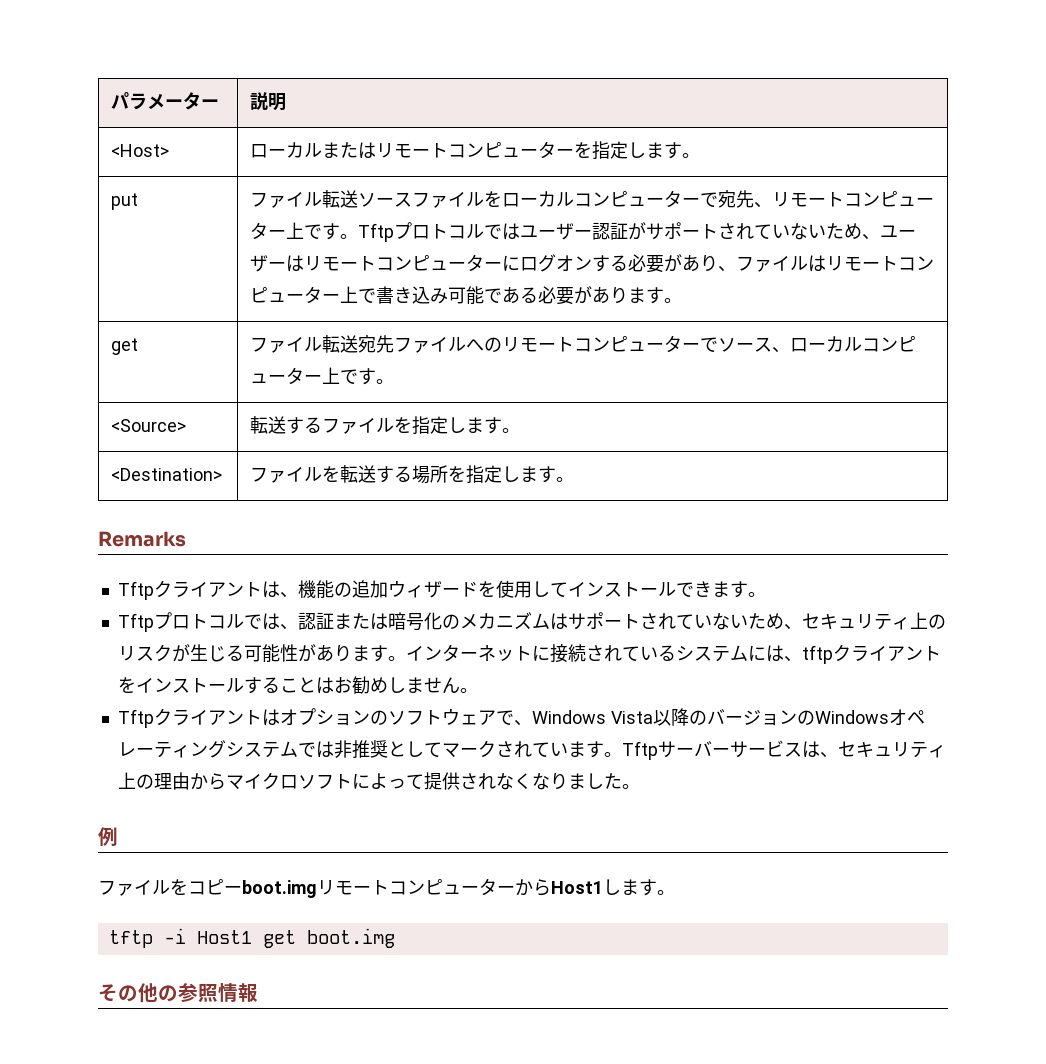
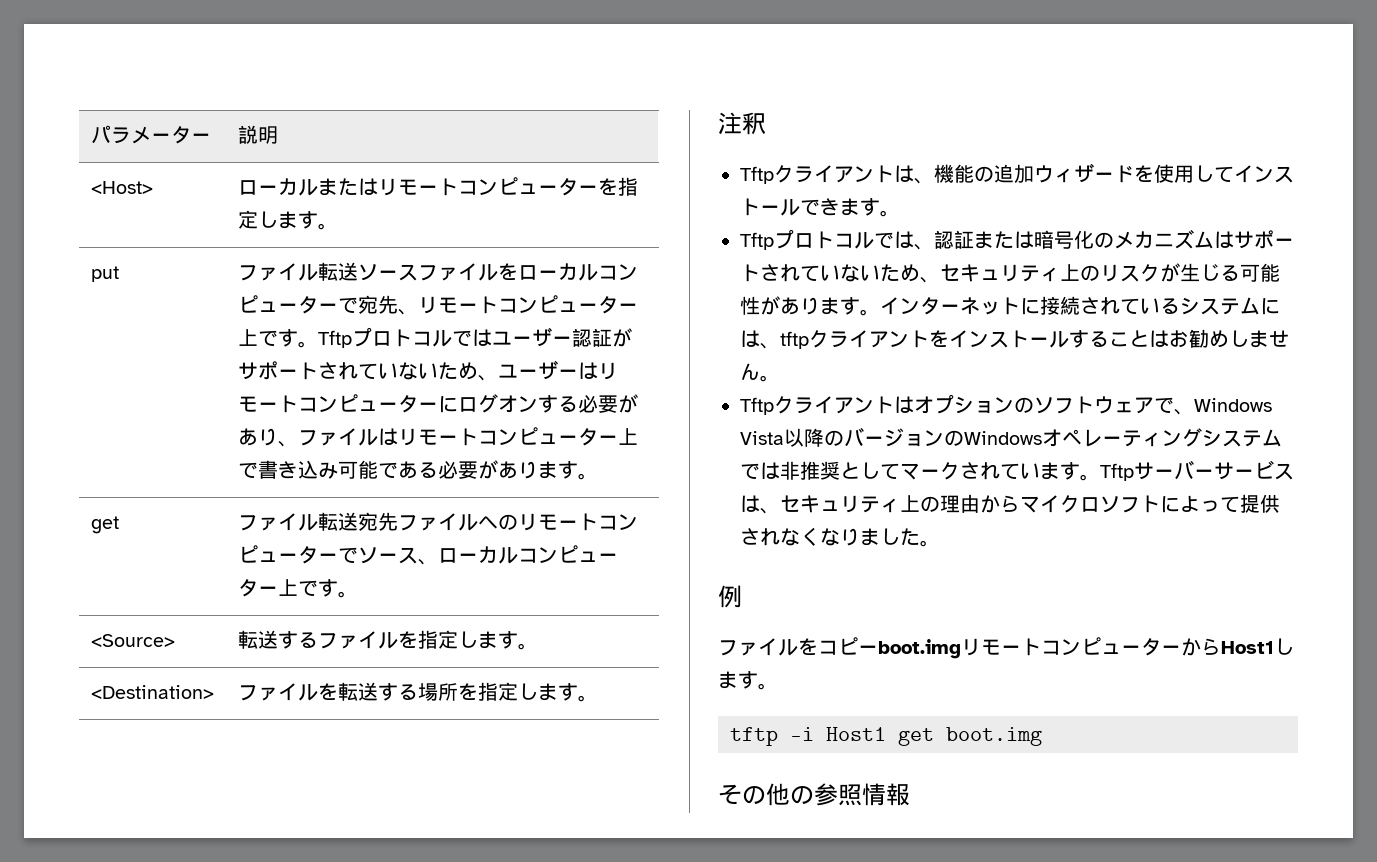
- Remarks
+ 注釈

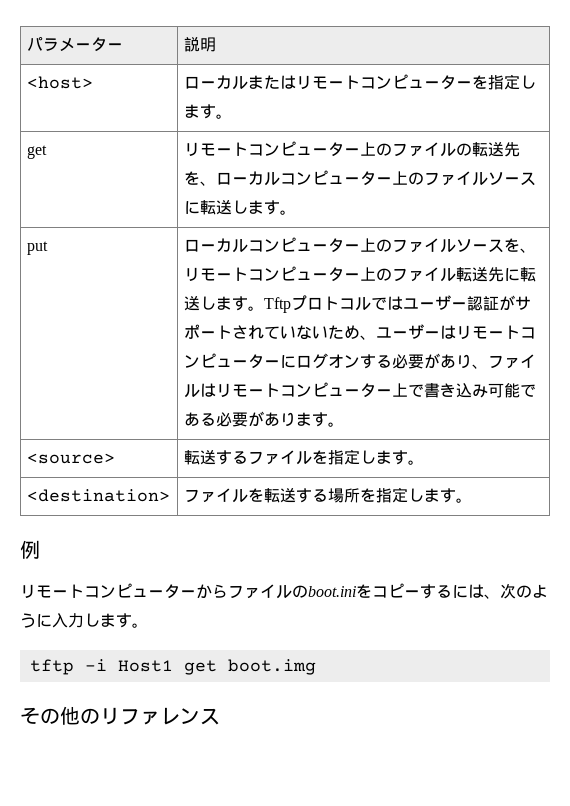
- <Host> | ローカルまたはリモートコンピューターを指定します。
+ <host> | ローカルまたはリモートコンピューターを指定します。
- put | ファイル転送ソースファイルをローカルコンピューターで宛先、リモートコンピューター上です。
+ get | リモートコンピューター上のファイルの転送先を、ローカルコンピューター上のファイルソースに転送します。
+ put | ローカルコンピューター上のファイルソースを、リモートコンピューター上のファイル転送先に転送します。
- get | ファイル転送宛先ファイルへのリモートコンピューターでソース、ローカルコンピューター上です。
- <Source> | 転送するファイルを指定します。
+ <source> | 転送するファイルを指定します。
- <Destination> | ファイルを転送する場所を指定します。
+ <destination> | ファイルを転送する場所を指定します。
- 注釈
- Tftpクライアントは、機能の追加ウィザードを使用してインストールできます。
- Tftpプロトコルでは、認証または暗号化のメカニズムはサポートされていないため、セキュリティ上のリスクが生じる可能性があります。インターネットに接続されているシステムには、tftpクライアントをインストールすることはお勧めしません。
- Tftpクライアントはオプションのソフトウェアで、Windows Vista以降のバージョンのWindowsオペレーティングシステムでは非推奨としてマークされています。Tftpサーバーサービスは、セキュリティ上の理由からマイクロソフトによって提供されなくなりました。
  例
- ファイルをコピーboot.imgリモートコンピューターからHost1します。
+ リモートコンピューターからファイルのboot.iniをコピーするには、次のように入力します。
- その他の参照情報
+ その他のリファレンス

